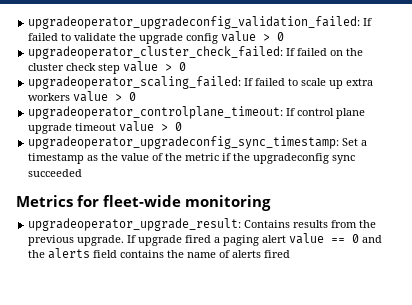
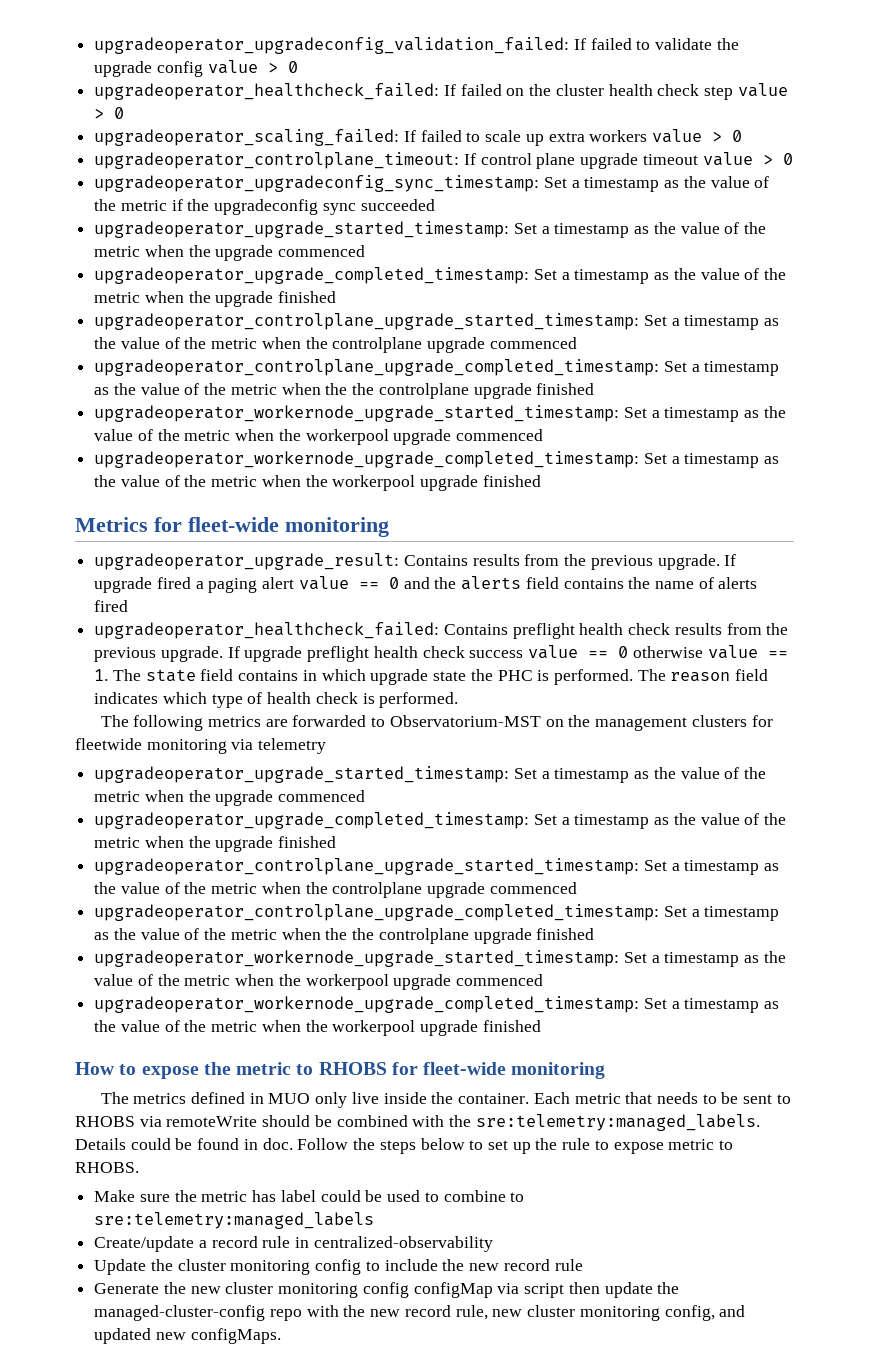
- upgradeoperator_cluster_check_failed: If failed on the cluster check step value > 0
+ upgradeoperator_healthcheck_failed: If failed on the cluster health check step value > 0
  upgradeoperator_upgradeconfig_sync_timestamp: Set a timestamp as the value of the metric if the upgradeconfig sync succeeded
+ upgradeoperator_upgrade_started_timestamp: Set a timestamp as the value of the metric when the upgrade commenced
+ upgradeoperator_upgrade_completed_timestamp: Set a timestamp as the value of the metric when the upgrade finished
+ upgradeoperator_controlplane_upgrade_started_timestamp: Set a timestamp as the value of the metric when the controlplane upgrade commenced
+ upgradeoperator_controlplane_upgrade_completed_timestamp: Set a timestamp as the value of the metric when the the controlplane upgrade finished
+ upgradeoperator_workernode_upgrade_started_timestamp: Set a timestamp as the value of the metric when the workerpool upgrade commenced
+ upgradeoperator_workernode_upgrade_completed_timestamp: Set a timestamp as the value of the metric when the workerpool upgrade finished
+ upgradeoperator_healthcheck_failed: Contains preflight health check results from the previous upgrade. If upgrade preflight health check success value == 0 otherwise value == 1. The state field contains in which upgrade state the PHC is performed. The reason field indicates which type of health check is performed.
+ The following metrics are forwarded to Observatorium-MST on the management clusters for fleetwide monitoring via telemetry
+ upgradeoperator_upgrade_started_timestamp: Set a timestamp as the value of the metric when the upgrade commenced
+ upgradeoperator_upgrade_completed_timestamp: Set a timestamp as the value of the metric when the upgrade finished
+ upgradeoperator_controlplane_upgrade_started_timestamp: Set a timestamp as the value of the metric when the controlplane upgrade commenced
+ upgradeoperator_controlplane_upgrade_completed_timestamp: Set a timestamp as the value of the metric when the the controlplane upgrade finished
+ upgradeoperator_workernode_upgrade_started_timestamp: Set a timestamp as the value of the metric when the workerpool upgrade commenced
+ upgradeoperator_workernode_upgrade_completed_timestamp: Set a timestamp as the value of the metric when the workerpool upgrade finished
+ How to expose the metric to RHOBS for fleet-wide monitoring
+ The metrics defined in MUO only live inside the container. Each metric that needs to be sent to RHOBS via remoteWrite should be combined with the sre:telemetry:managed_labels. Details could be found in doc. Follow the steps below to set up the rule to expose metric to RHOBS.
+ Make sure the metric has label could be used to combine to sre:telemetry:managed_labels
+ Create/update a record rule in centralized-observability
+ Update the cluster monitoring config to include the new record rule
+ Generate the new cluster monitoring config configMap via script then update the managed-cluster-config repo with the new record rule, new cluster monitoring config, and updated new configMaps.

